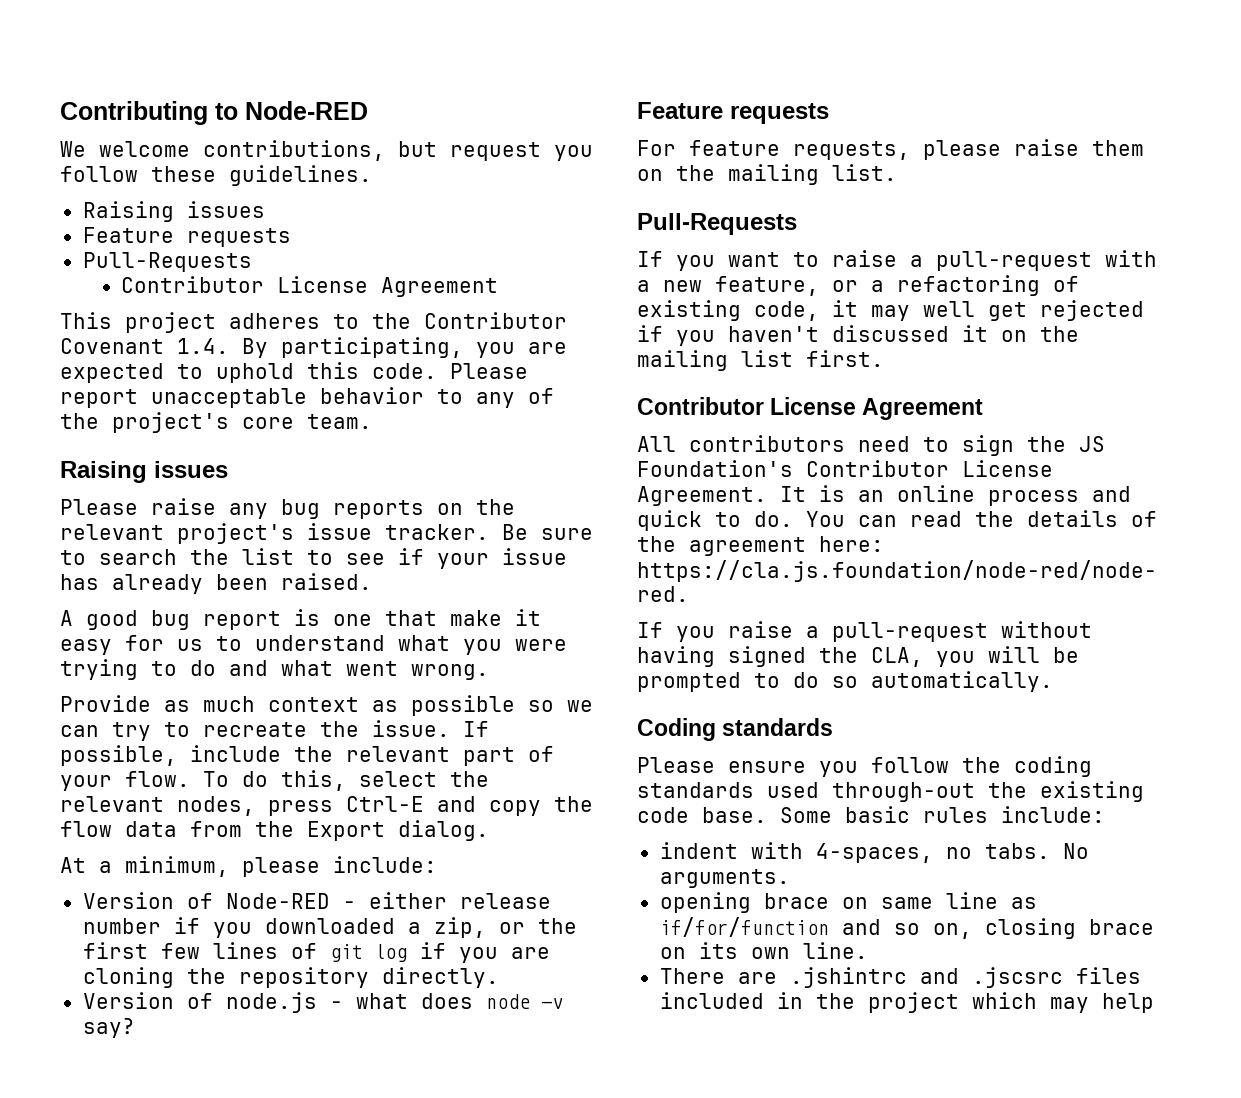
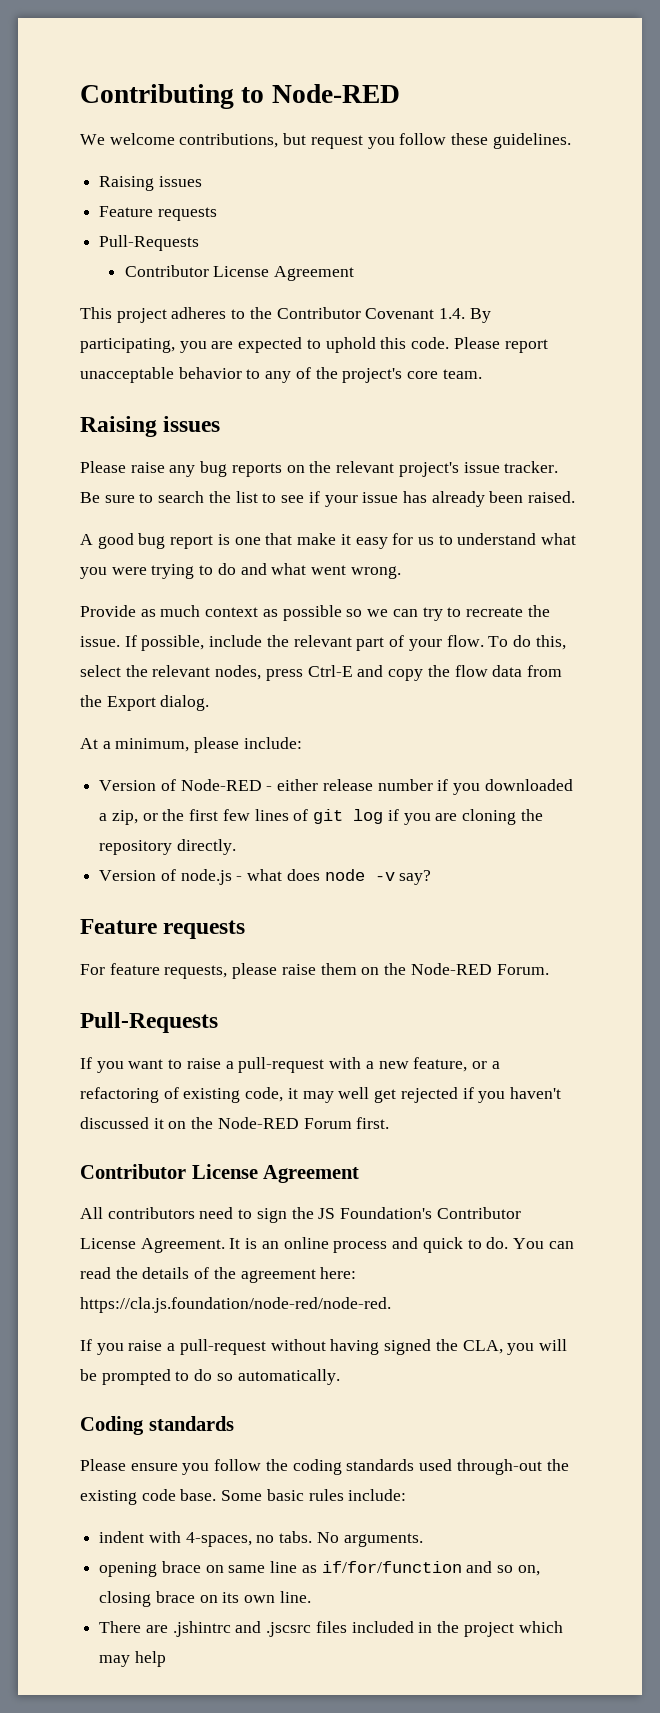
- For feature requests, please raise them on the mailing list.
+ For feature requests, please raise them on the Node-RED Forum.
- If you want to raise a pull-request with a new feature, or a refactoring of existing code, it may well get rejected if you haven't discussed it on the mailing list first.
+ If you want to raise a pull-request with a new feature, or a refactoring of existing code, it may well get rejected if you haven't discussed it on the Node-RED Forum first.

